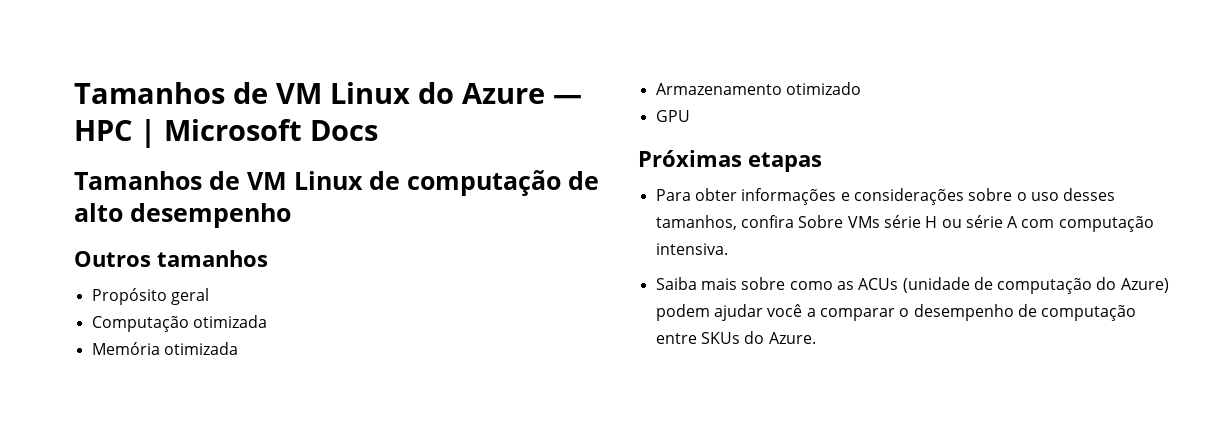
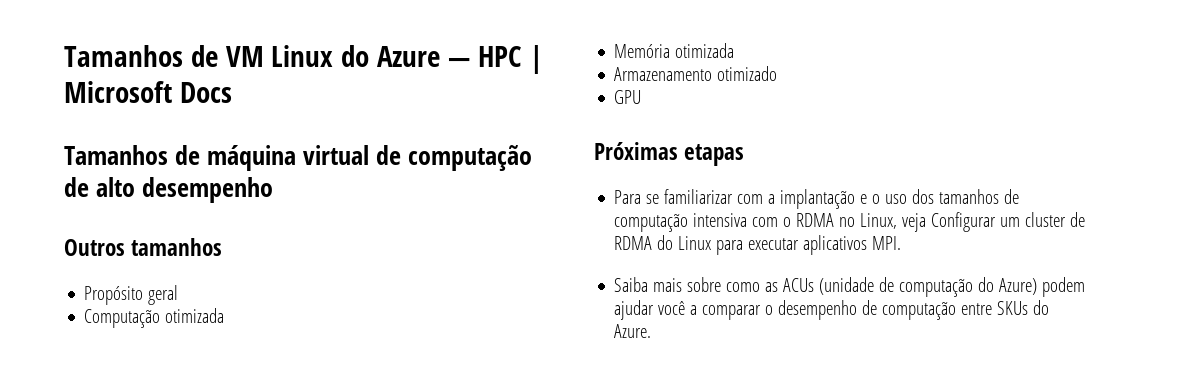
- Tamanhos de VM Linux de computação de alto desempenho
+ Tamanhos de máquina virtual de computação de alto desempenho
- Para obter informações e considerações sobre o uso desses tamanhos, confira Sobre VMs série H ou série A com computação intensiva.
+ Para se familiarizar com a implantação e o uso dos tamanhos de computação intensiva com o RDMA no Linux, veja Configurar um cluster de RDMA do Linux para executar aplicativos MPI.

